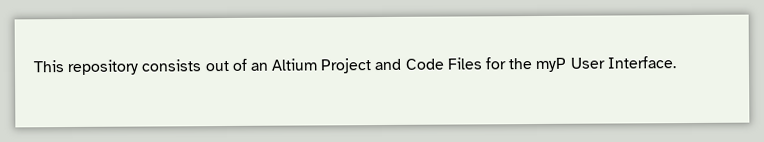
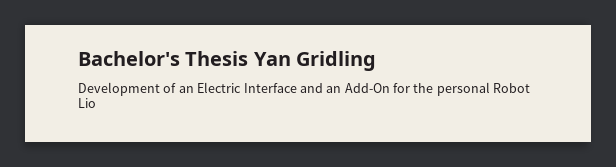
- This repository consists out of an Altium Project and Code Files for the myP User Interface.
+ Bachelor's Thesis Yan Gridling
+ Development of an Electric Interface and an Add-On for the personal Robot Lio

